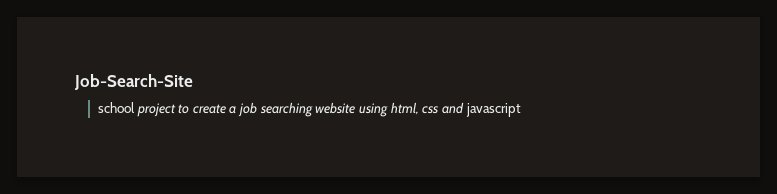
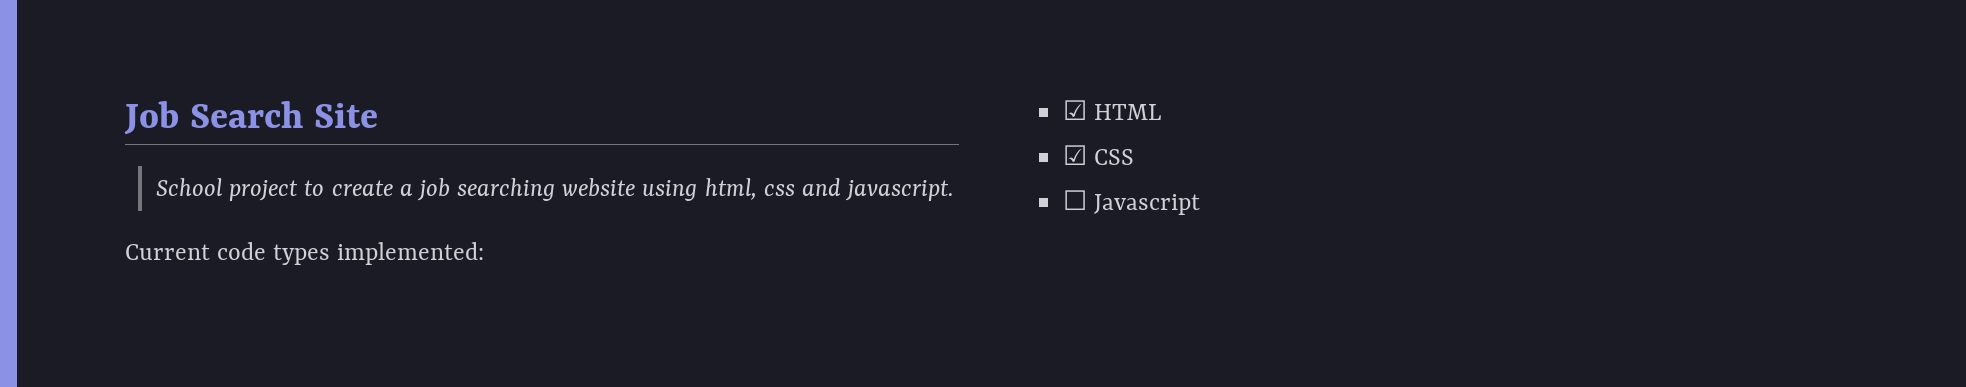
- Job-Search-Site
- school project to create a job searching website using html, css and javascript
+ Job Search Site
+ School project to create a job searching website using html, css and javascript.
+ Current code types implemented:
+ ☑ HTML
+ ☑ CSS
+ ☐ Javascript

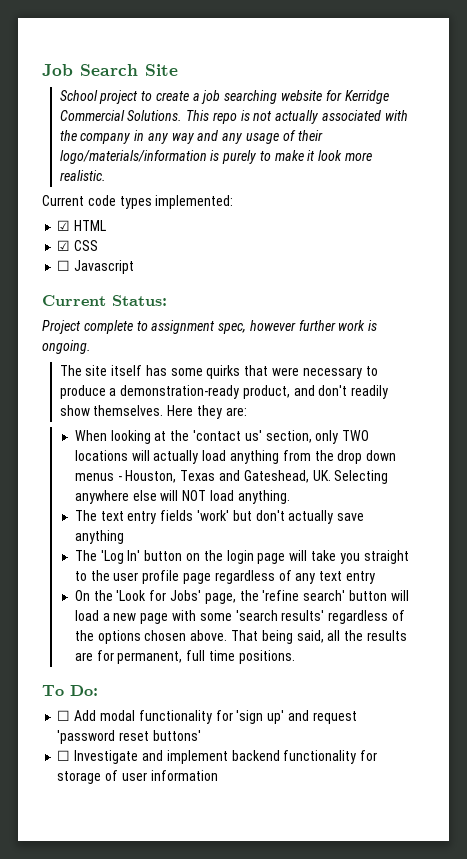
- School project to create a job searching website using html, css and javascript.
+ School project to create a job searching website for Kerridge Commercial Solutions. This repo is not actually associated with the company in any way and any usage of their logo/materials/information is purely to make it look more realistic.
+ Current Status:
+ Project complete to assignment spec, however further work is ongoing.
+ The site itself has some quirks that were necessary to produce a demonstration-ready product, and don't readily show themselves. Here they are:
+ When looking at the 'contact us' section, only TWO locations will actually load anything from the drop down menus - Houston, Texas and Gateshead, UK. Selecting anywhere else will NOT load anything.
+ The text entry fields 'work' but don't actually save anything
+ The 'Log In' button on the login page will take you straight to the user profile page regardless of any text entry
+ On the 'Look for Jobs' page, the 'refine search' button will load a new page with some 'search results' regardless of the options chosen above. That being said, all the results are for permanent, full time positions.
+ To Do:
+ ☐ Add modal functionality for 'sign up' and request 'password reset buttons'
+ ☐ Investigate and implement backend functionality for storage of user information

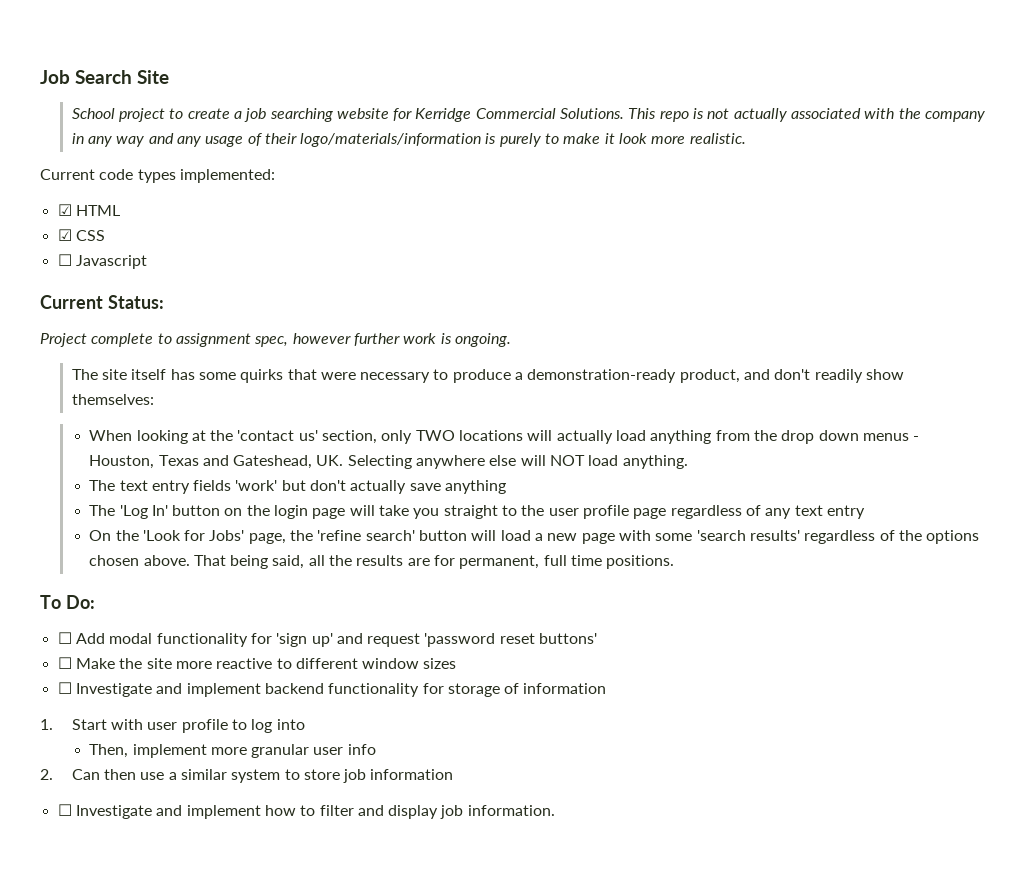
- The site itself has some quirks that were necessary to produce a demonstration-ready product, and don't readily show themselves. Here they are:
+ The site itself has some quirks that were necessary to produce a demonstration-ready product, and don't readily show themselves:
+ ☐ Make the site more reactive to different window sizes
- ☐ Investigate and implement backend functionality for storage of user information
+ ☐ Investigate and implement backend functionality for storage of information
+ 1. Start with user profile to log into
+ Then, implement more granular user info
+ 2. Can then use a similar system to store job information
+ ☐ Investigate and implement how to filter and display job information.

